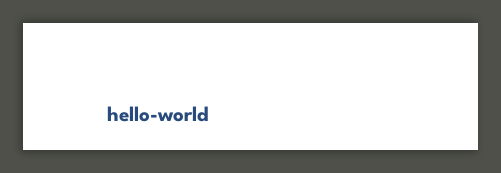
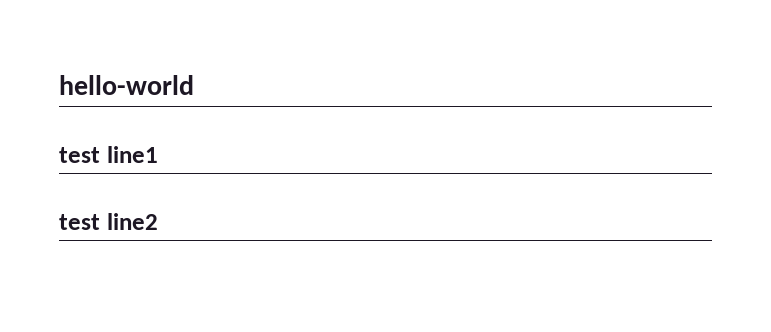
+ test line1
+ test line2

